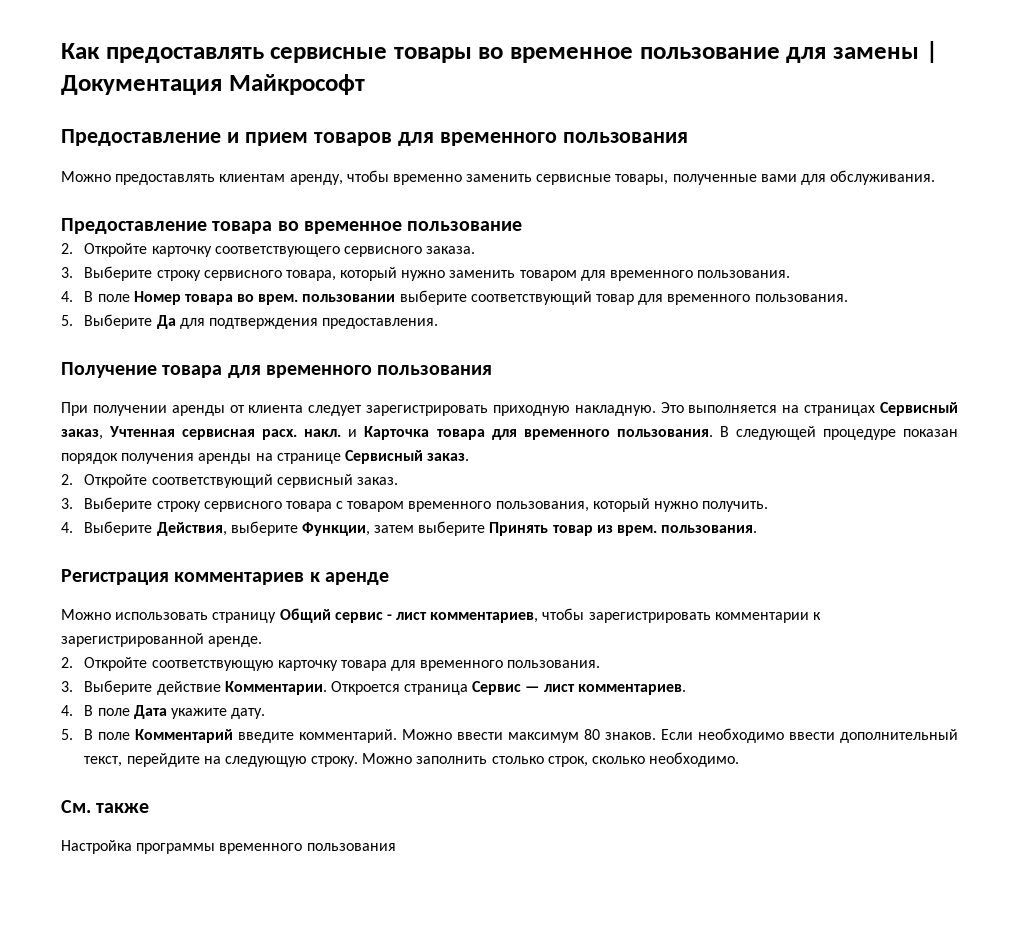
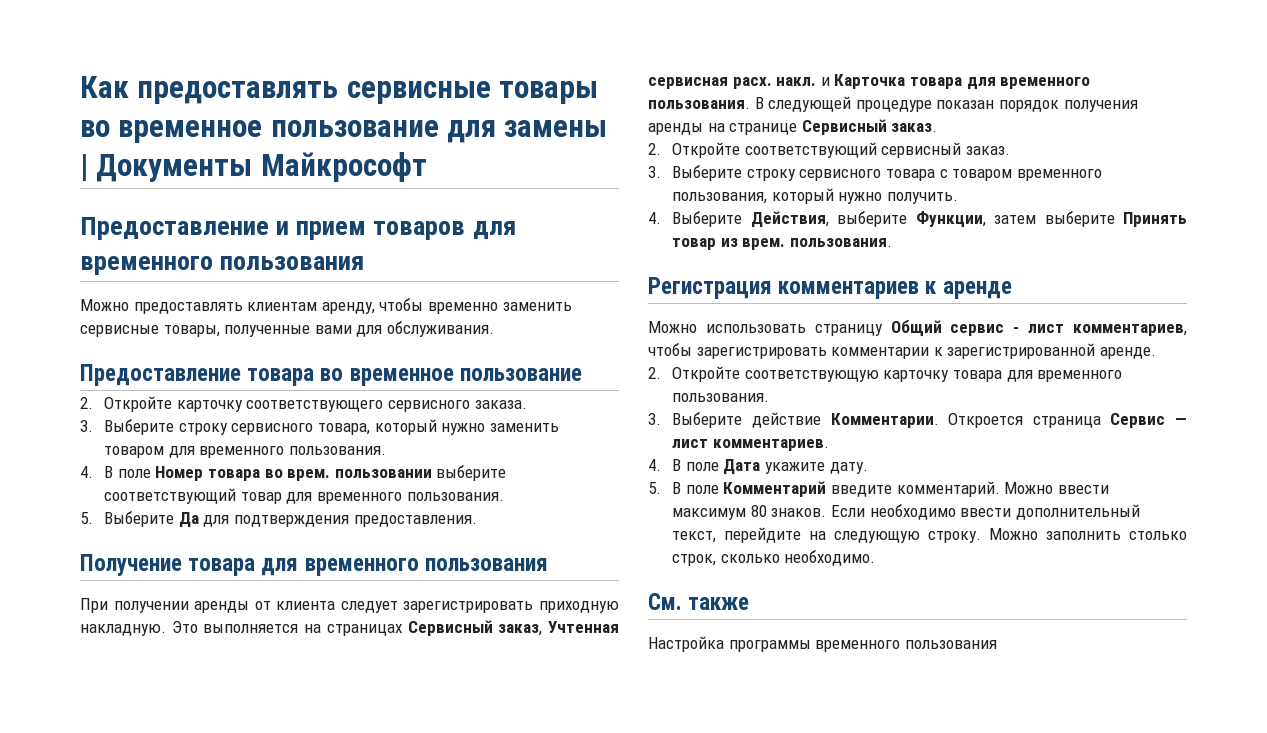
- Как предоставлять сервисные товары во временное пользование для замены | Документация Майкрософт
+ Как предоставлять сервисные товары во временное пользование для замены | Документы Майкрософт

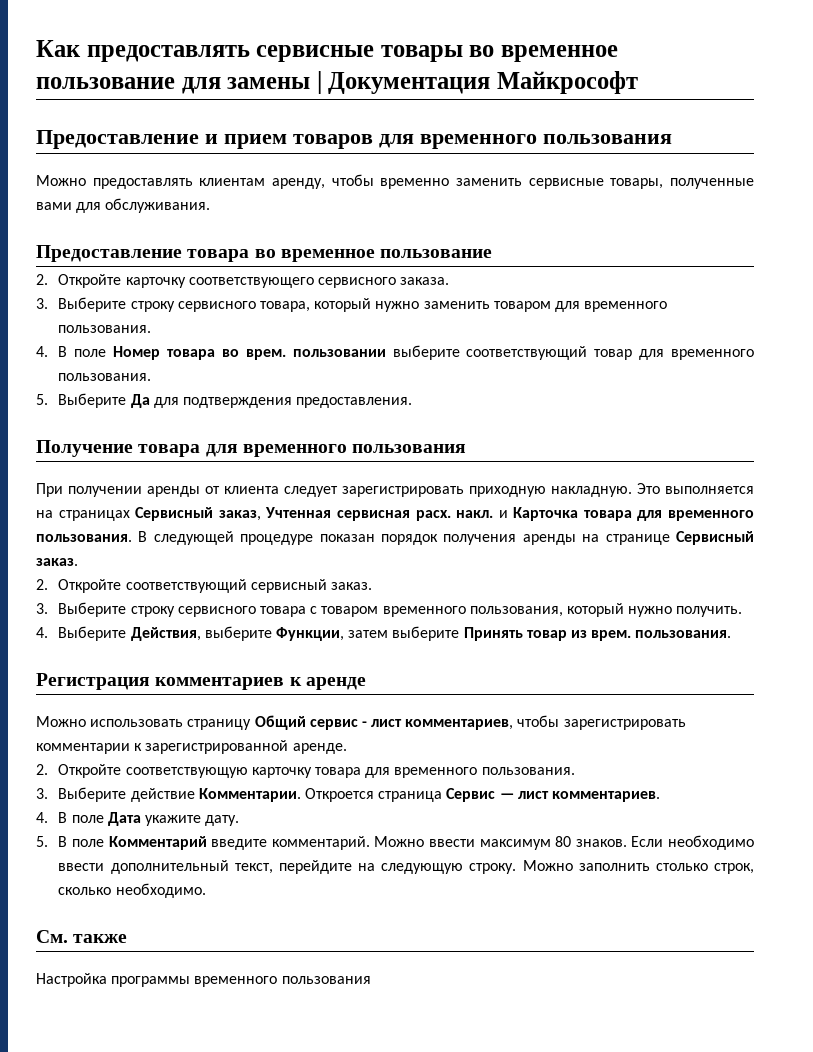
- Как предоставлять сервисные товары во временное пользование для замены | Документы Майкрософт
+ Как предоставлять сервисные товары во временное пользование для замены | Документация Майкрософт

